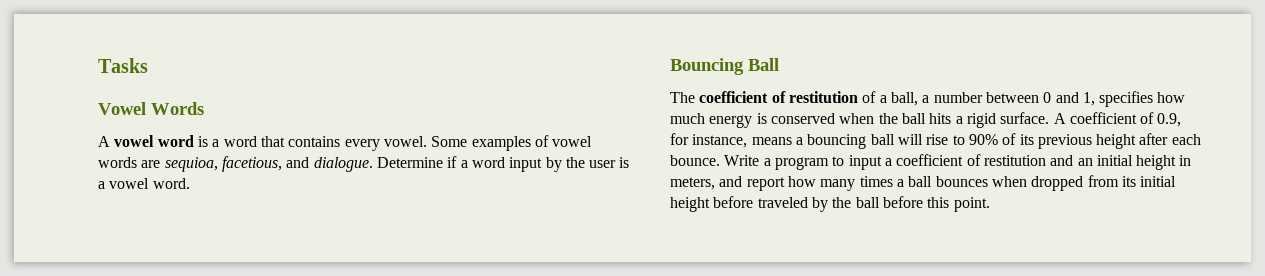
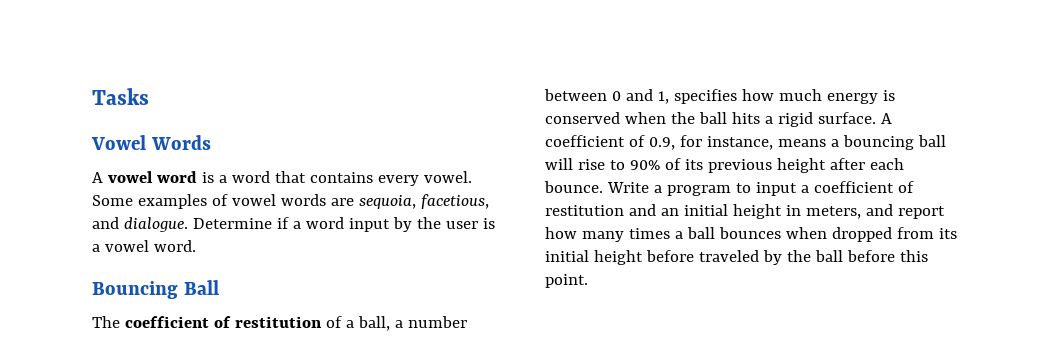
- Some examples of vowel words are sequioa, facetious, and dialogue.
+ Some examples of vowel words are sequoia, facetious, and dialogue.

